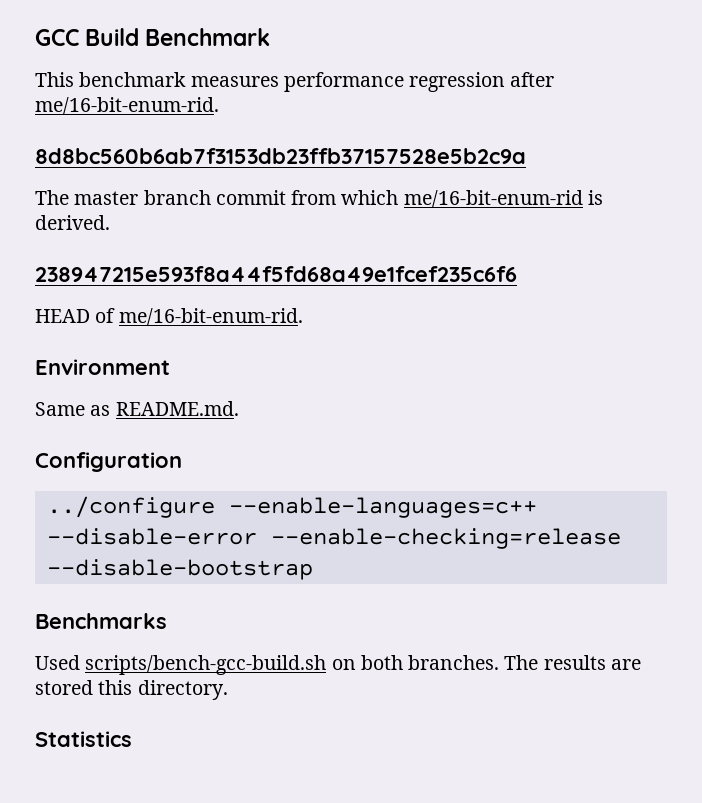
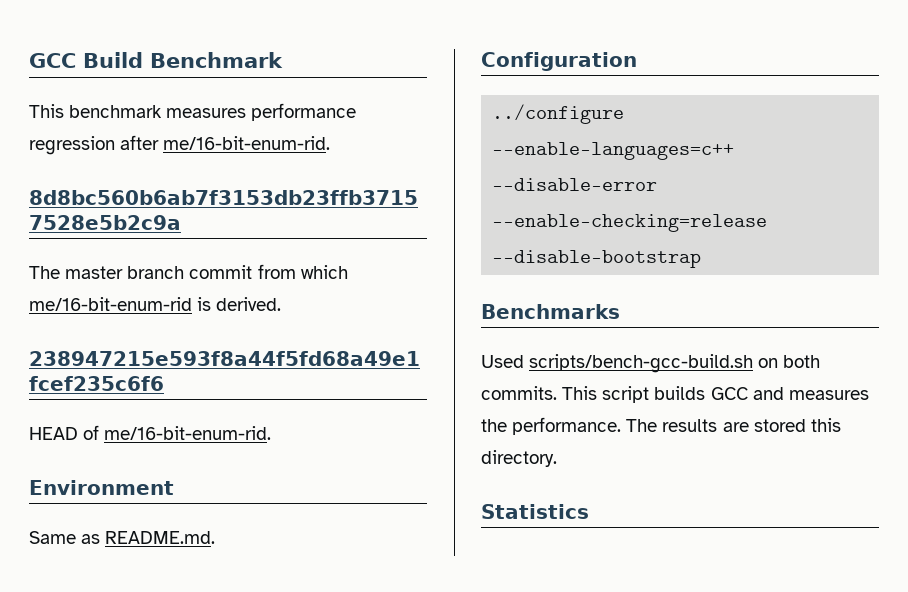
- Used scripts/bench-gcc-build.sh on both branches.
+ Used scripts/bench-gcc-build.sh on both commits. This script builds GCC and measures the performance.

